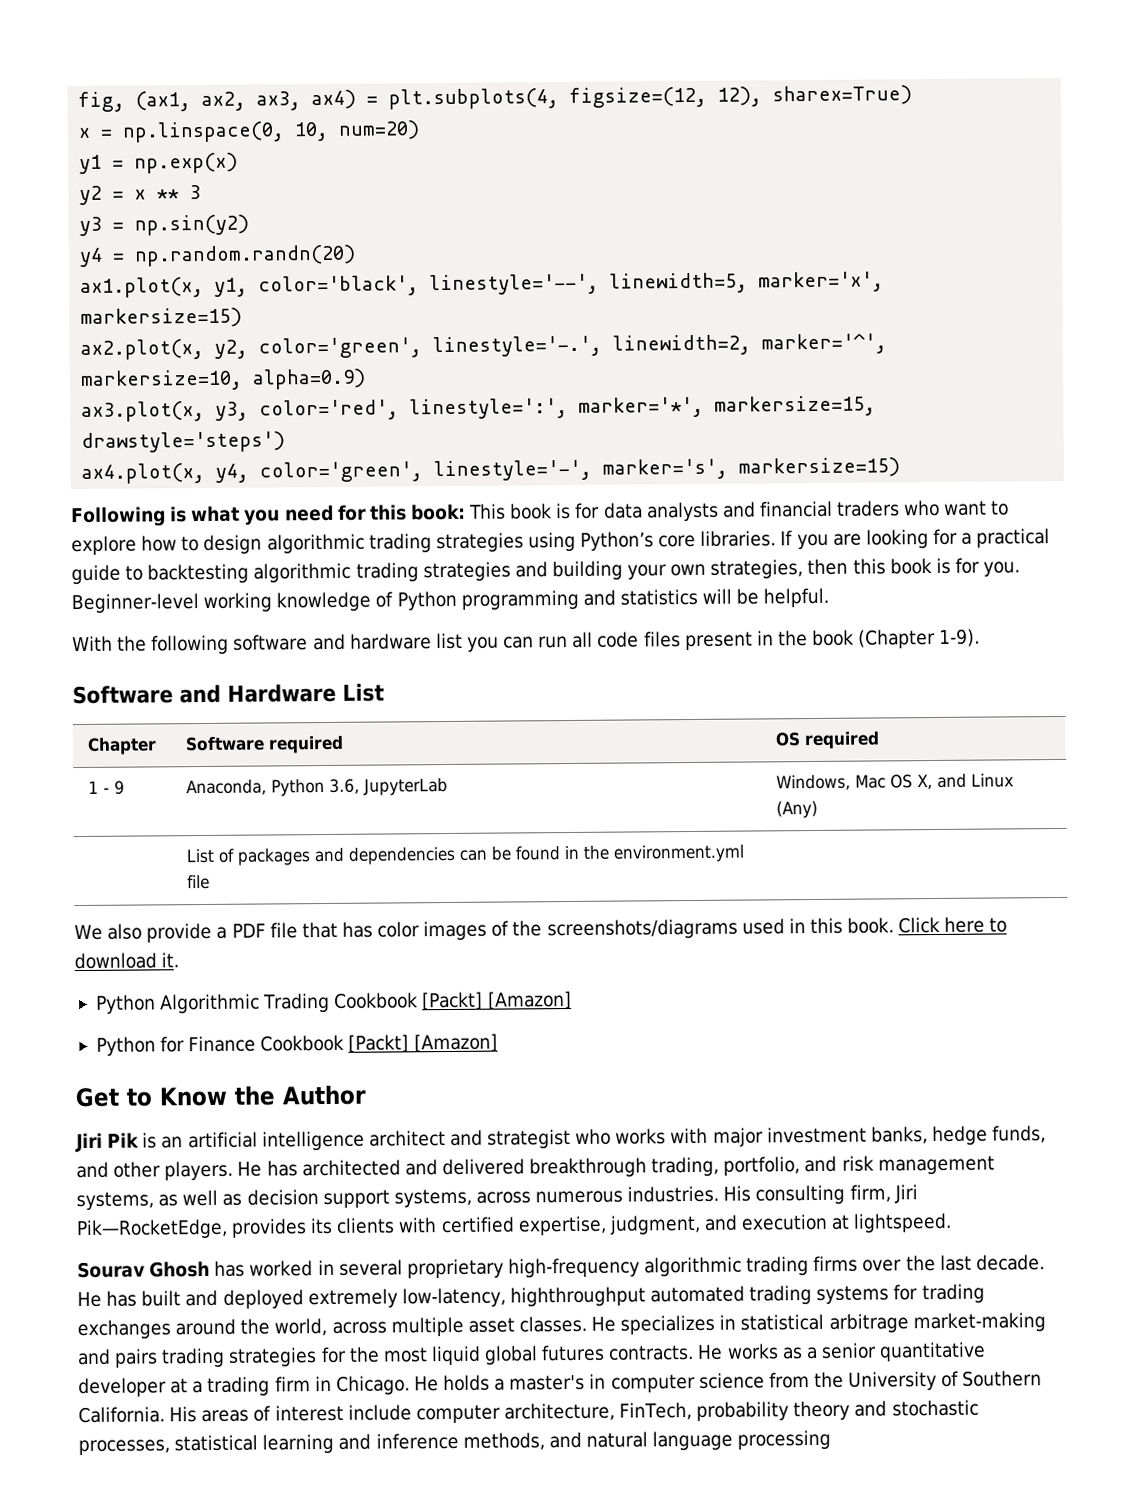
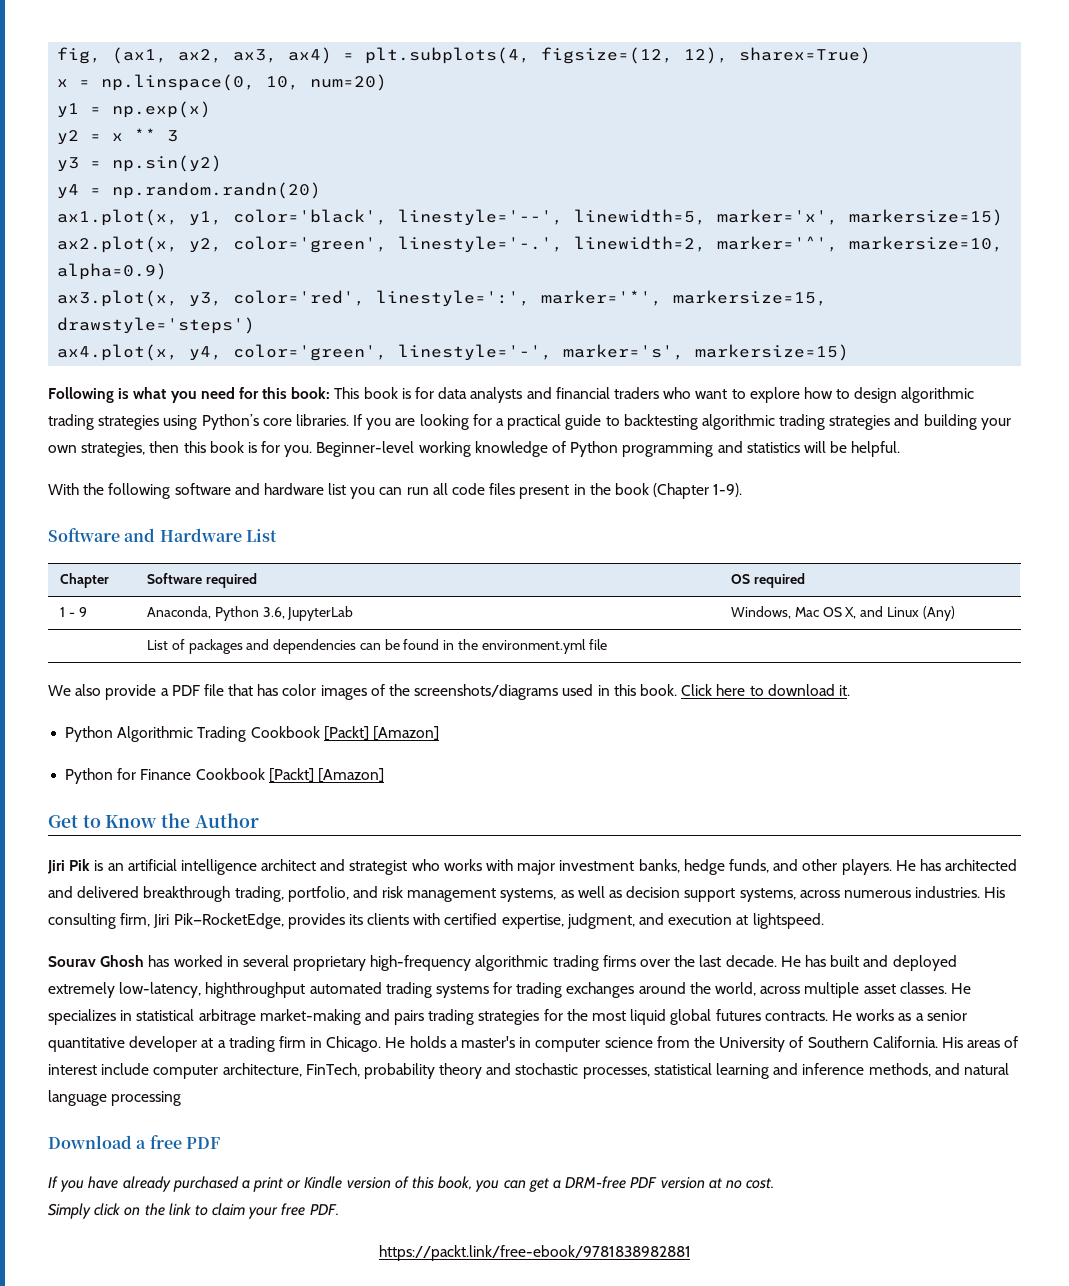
+ Download a free PDF
+ If you have already purchased a print or Kindle version of this book, you can get a DRM-free PDF version at no cost.
+ Simply click on the link to claim your free PDF.
+ https://packt.link/free-ebook/9781838982881

